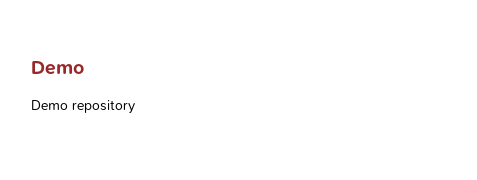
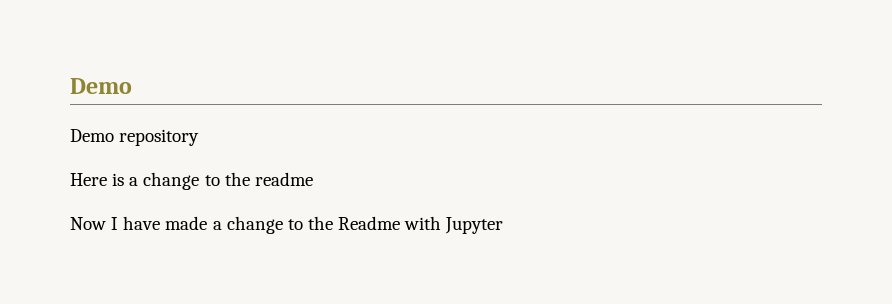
+ Here is a change to the readme
+ Now I have made a change to the Readme with Jupyter

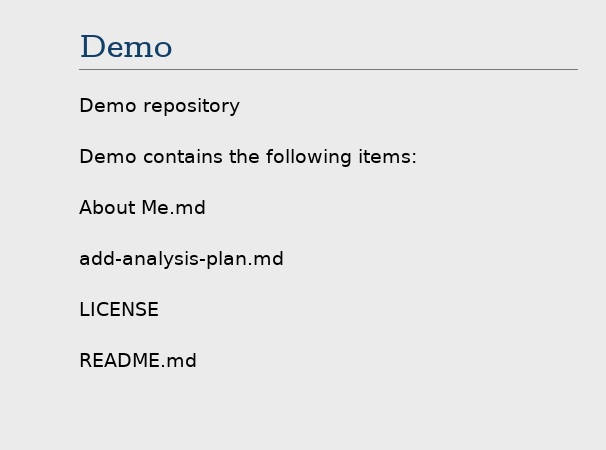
- Here is a change to the readme
- Now I have made a change to the Readme with Jupyter
+ Demo contains the following items:
+ About Me.md
+ add-analysis-plan.md
+ LICENSE
+ README.md

